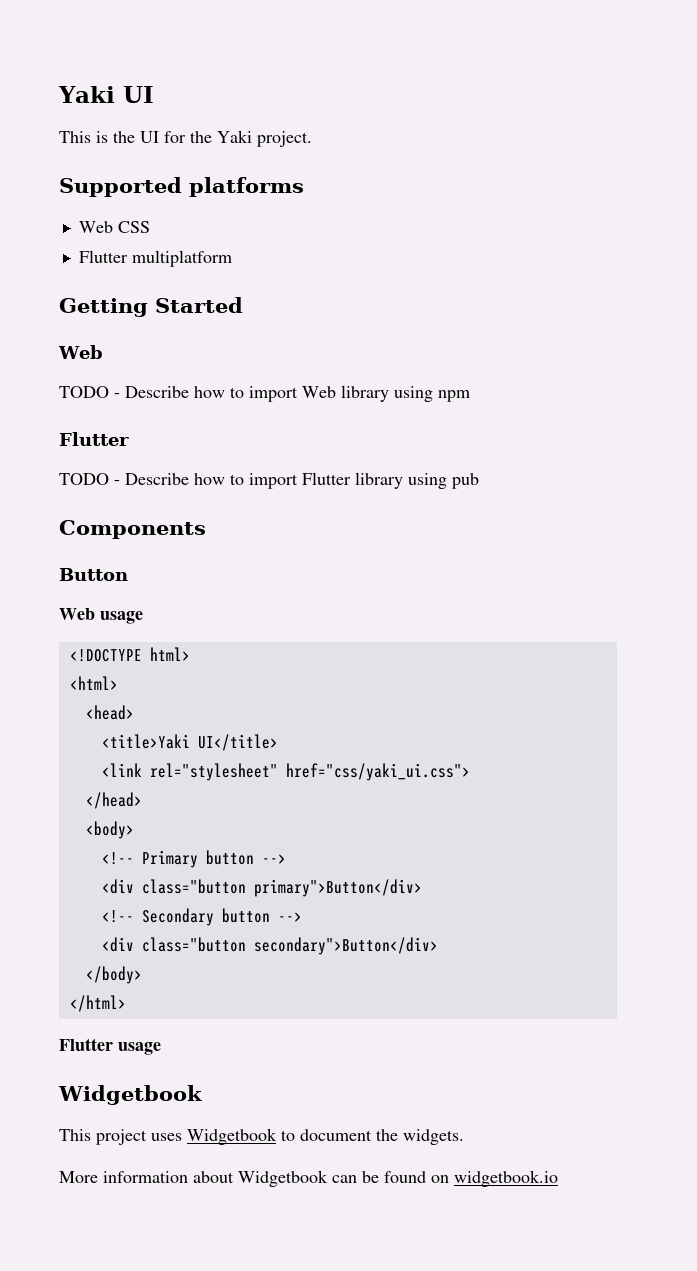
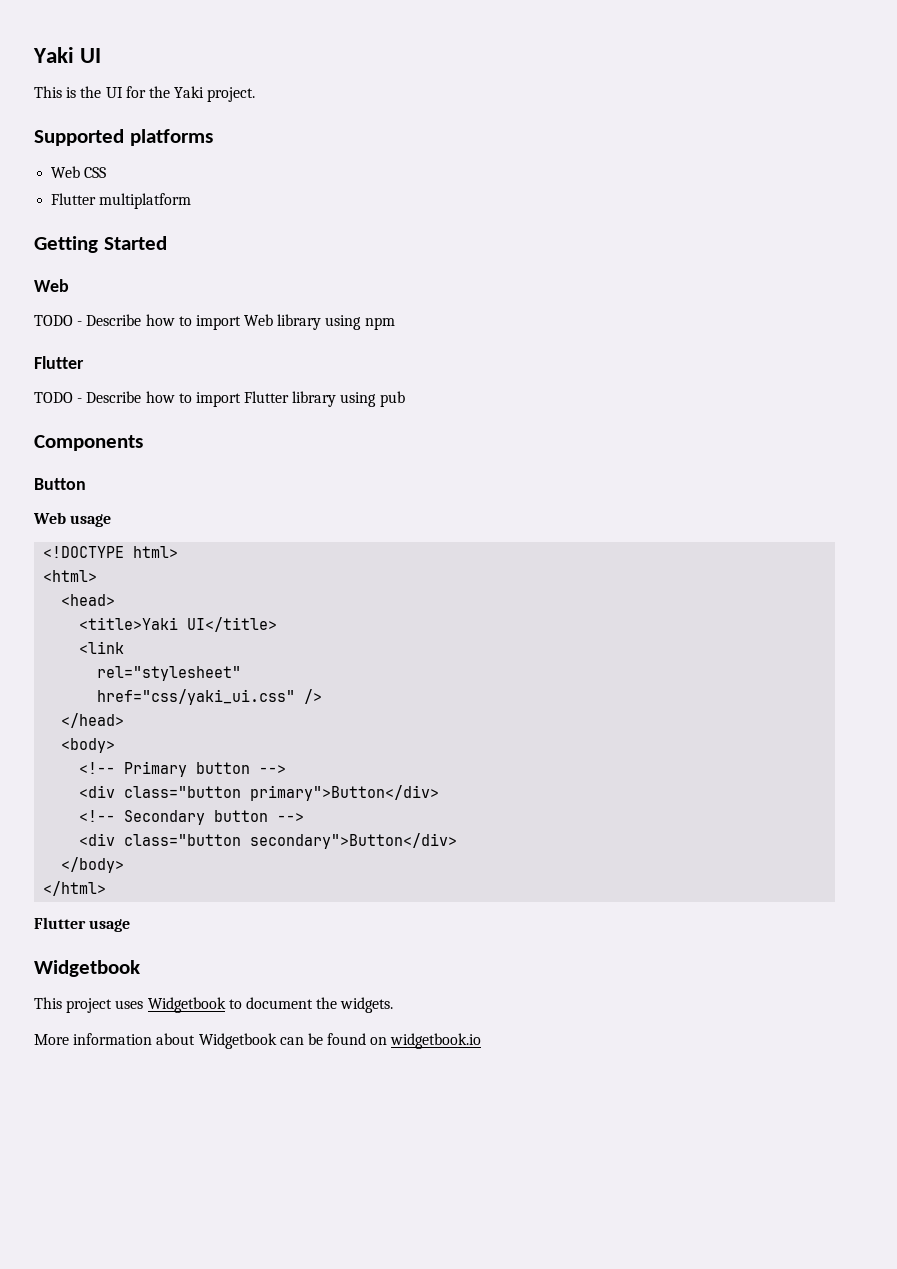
- <link rel="stylesheet" href="css/yaki_ui.css">
+ <link
+ rel="stylesheet"
+ href="css/yaki_ui.css" />

